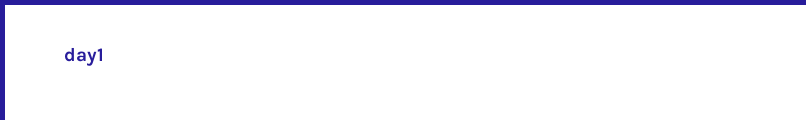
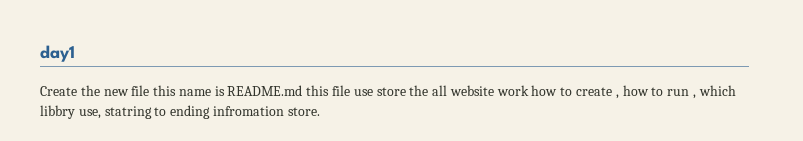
+ Create the new file this name is README.md this file use store the all website work how to create , how to run , which libbry use, statring to ending infromation store.

